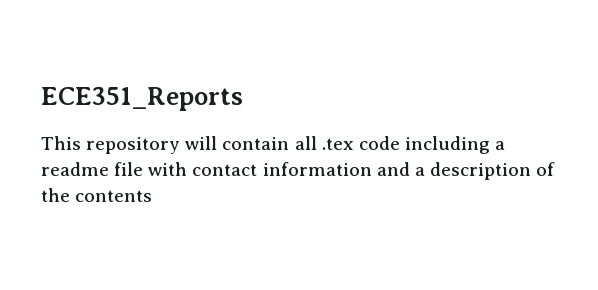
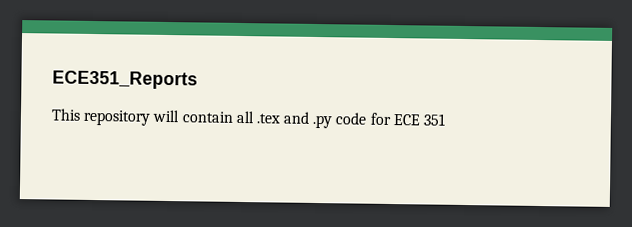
- This repository will contain all .tex code including a readme file with contact information and a description of the contents
+ This repository will contain all .tex and .py code for ECE 351

